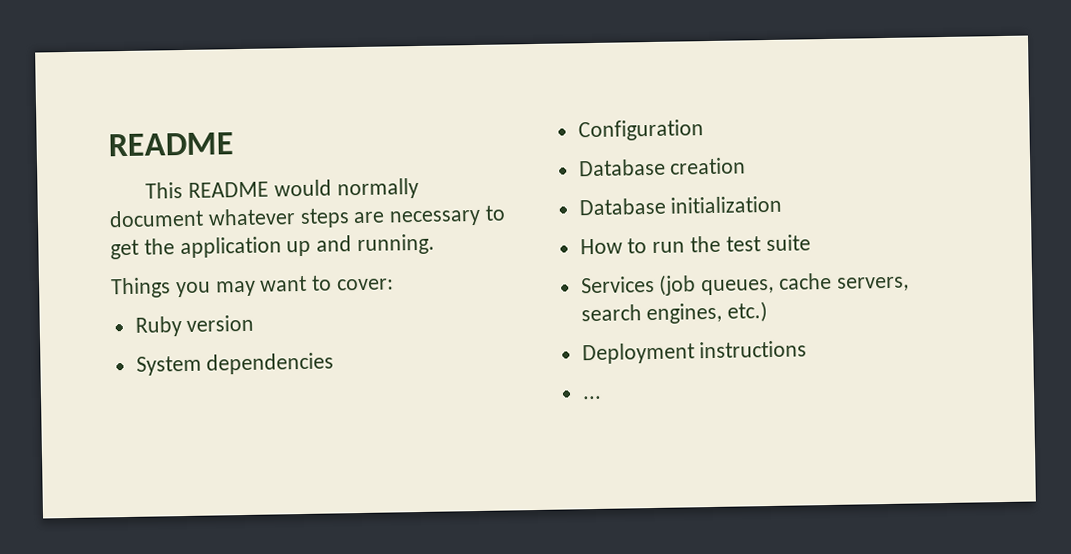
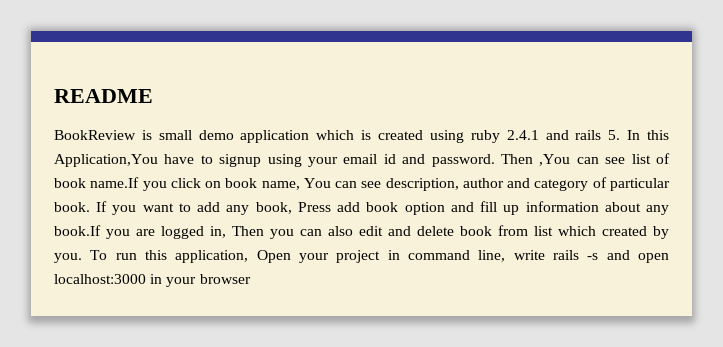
- This README would normally document whatever steps are necessary to get the application up and running.
- Things you may want to cover:
- Ruby version
- System dependencies
- Configuration
- Database creation
- Database initialization
- How to run the test suite
- Services (job queues, cache servers, search engines, etc.)
- Deployment instructions
- ...
+ BookReview is small demo application which is created using ruby 2.4.1 and rails 5. In this Application,You have to signup using your email id and password. Then ,You can see list of book name.If you click on book name, You can see description, author and category of particular book. If you want to add any book, Press add book option and fill up information about any book.If you are logged in, Then you can also edit and delete book from list which created by you. To run this application, Open your project in command line, write rails -s and open localhost:3000 in your browser

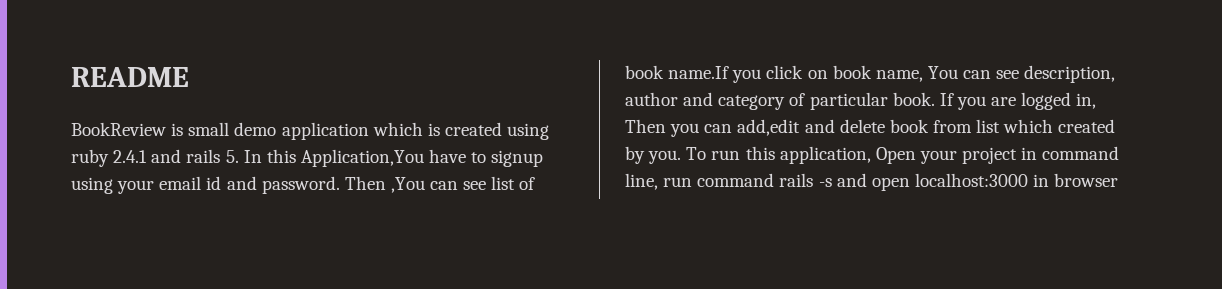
- If you want to add any book, Press add book option and fill up information about any book.If you are logged in, Then you can also edit and delete book from list which created by you.
+ If you are logged in, Then you can add,edit and delete book from list which created by you.
- To run this application, Open your project in command line, write rails -s and open localhost:3000 in your browser
+ To run this application, Open your project in command line, run command rails -s and open localhost:3000 in browser

